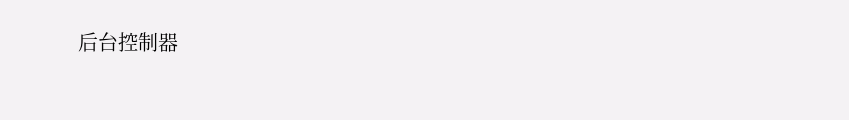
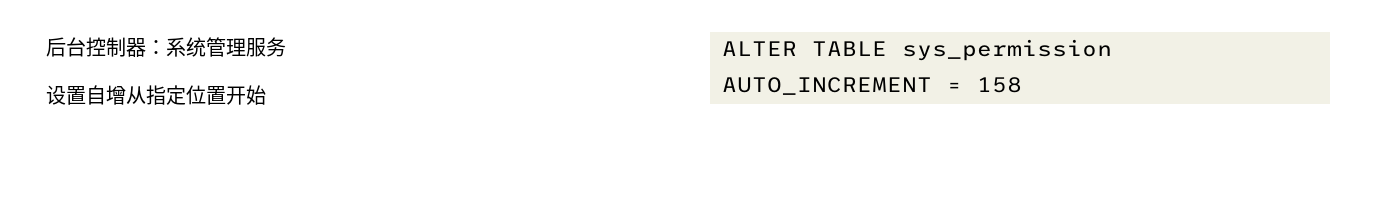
- 后台控制器
+ 后台控制器：系统管理服务
+ 设置自增从指定位置开始
+ ALTER TABLE sys_permission AUTO_INCREMENT = 158

